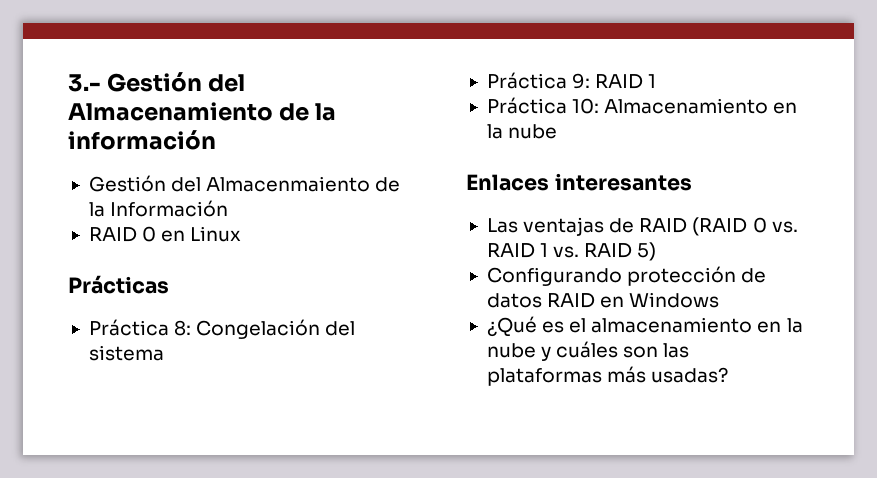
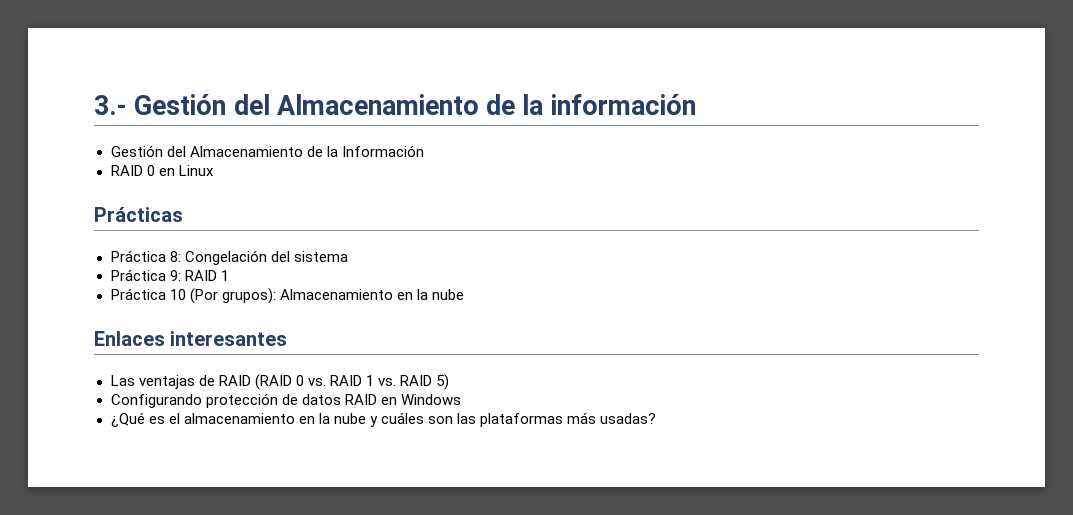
- Gestión del Almacenmaiento de la Información
+ Gestión del Almacenamiento de la Información
- Práctica 10: Almacenamiento en la nube
+ Práctica 10 (Por grupos): Almacenamiento en la nube

